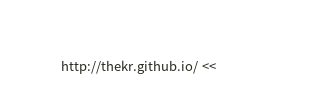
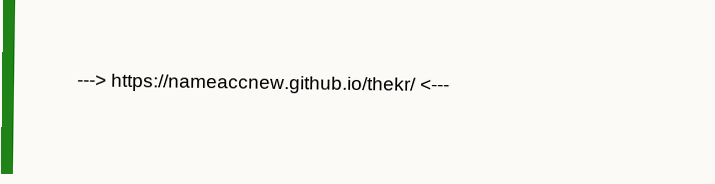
- http://thekr.github.io/ <<
+ ---> https://nameaccnew.github.io/thekr/ <---

